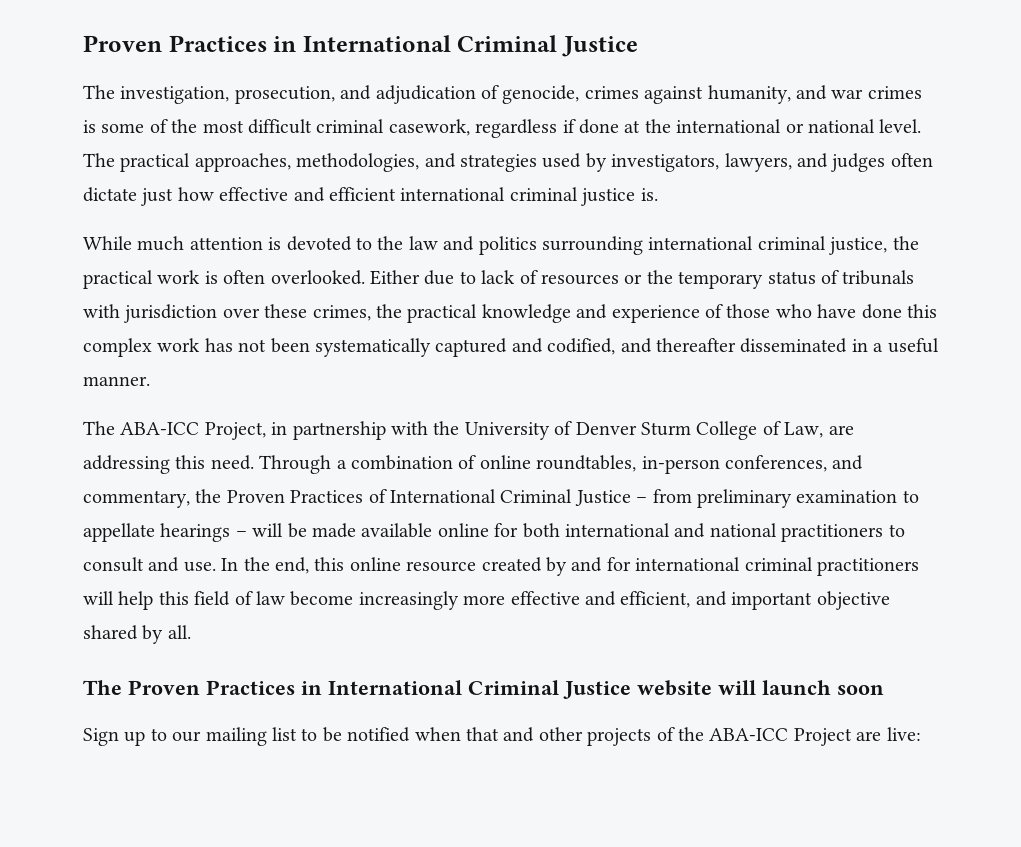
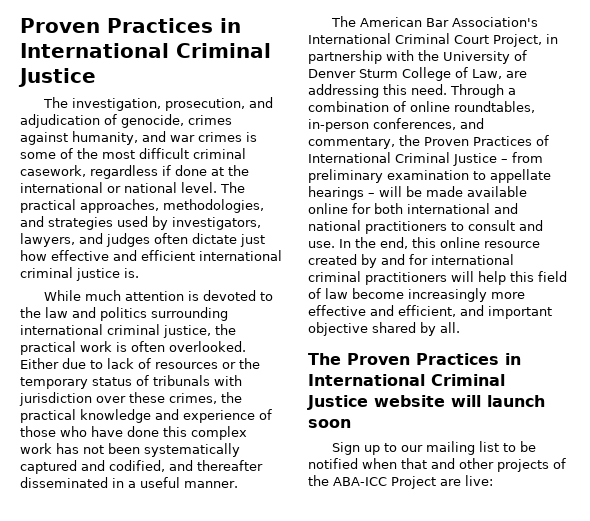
- The ABA-ICC Project, in partnership with the University of Denver Sturm College of Law, are addressing this need.
+ The American Bar Association's International Criminal Court Project, in partnership with the University of Denver Sturm College of Law, are addressing this need.

